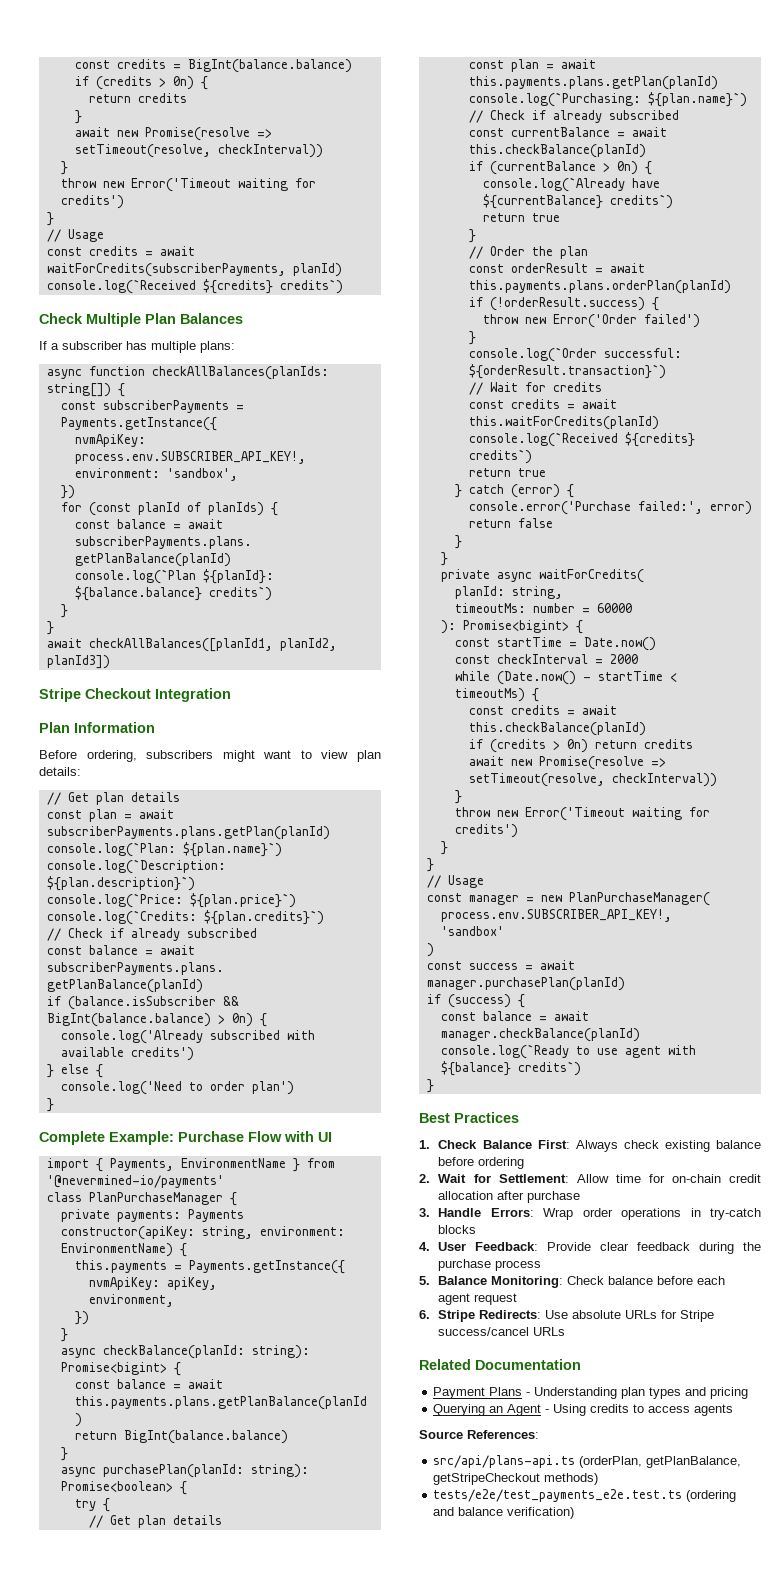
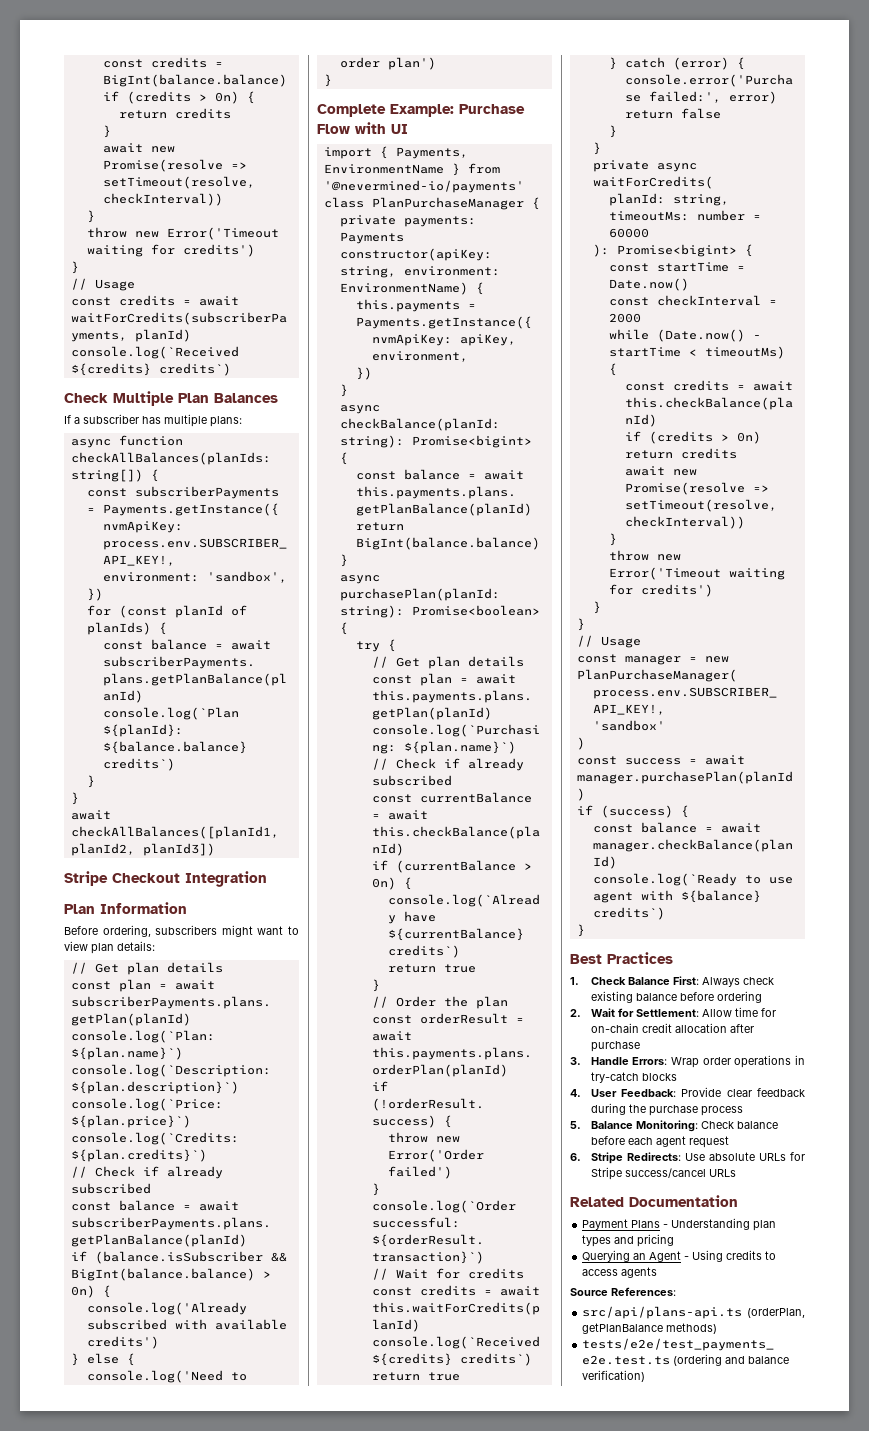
- src/api/plans-api.ts (orderPlan, getPlanBalance, getStripeCheckout methods)
+ src/api/plans-api.ts (orderPlan, getPlanBalance methods)

